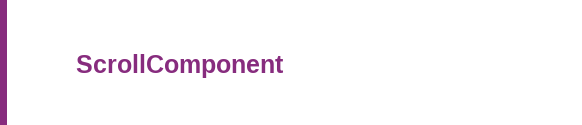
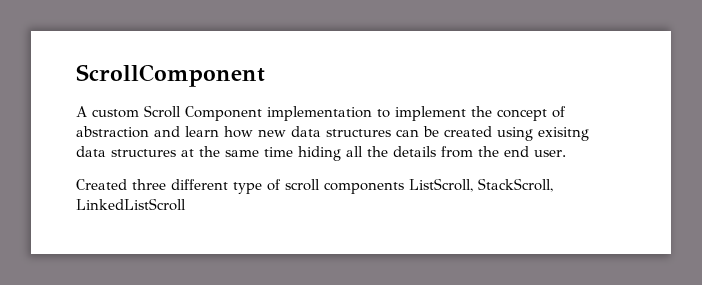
+ A custom Scroll Component implementation to implement the concept of abstraction and learn how new data structures can be created using exisitng data structures at the same time hiding all the details from the end user.
+ Created three different type of scroll components ListScroll, StackScroll, LinkedListScroll

